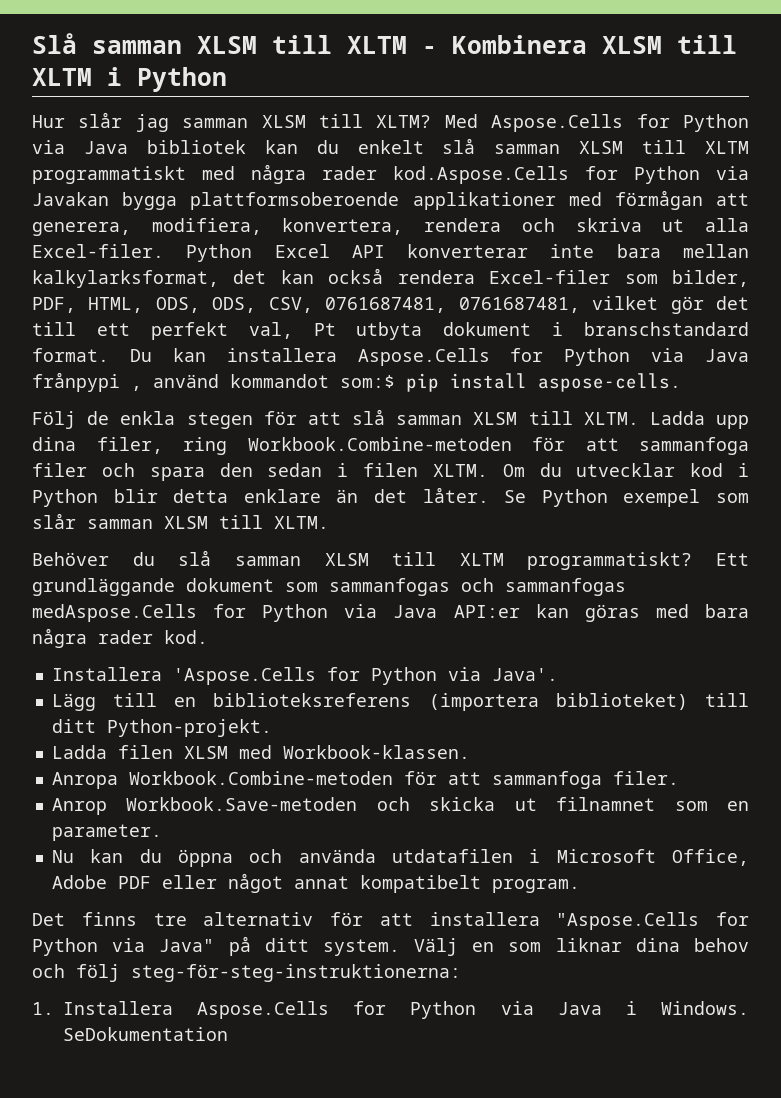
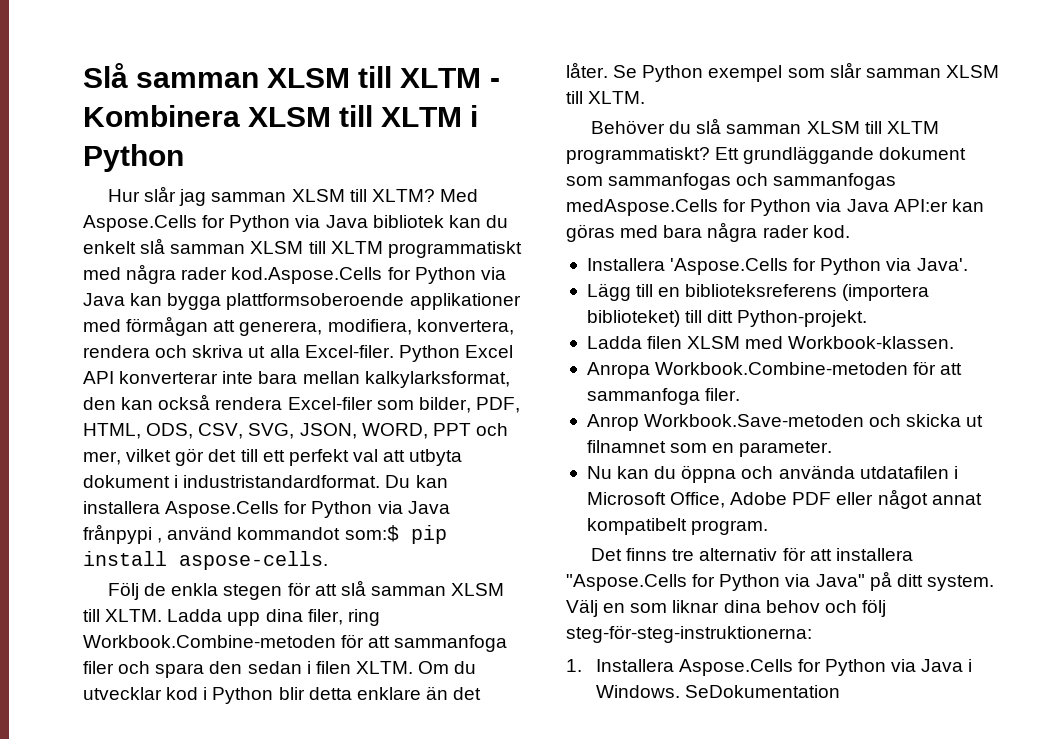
- Med Aspose.Cells for Python via Java bibliotek kan du enkelt slå samman XLSM till XLTM programmatiskt med några rader kod.Aspose.Cells for Python via Javakan bygga plattformsoberoende applikationer med förmågan att generera, modifiera, konvertera, rendera och skriva ut alla Excel-filer.
+ Med Aspose.Cells for Python via Java bibliotek kan du enkelt slå samman XLSM till XLTM programmatiskt med några rader kod.Aspose.Cells for Python via Java kan bygga plattformsoberoende applikationer med förmågan att generera, modifiera, konvertera, rendera och skriva ut alla Excel-filer.
- Python Excel API konverterar inte bara mellan kalkylarksformat, det kan också rendera Excel-filer som bilder, PDF, HTML, ODS, ODS, CSV, 0761687481, 0761687481, vilket gör det till ett perfekt val, Pt utbyta dokument i branschstandard format.
+ Python Excel API konverterar inte bara mellan kalkylarksformat, den kan också rendera Excel-filer som bilder, PDF, HTML, ODS, CSV, SVG, JSON, WORD, PPT och mer, vilket gör det till ett perfekt val att utbyta dokument i industristandardformat.

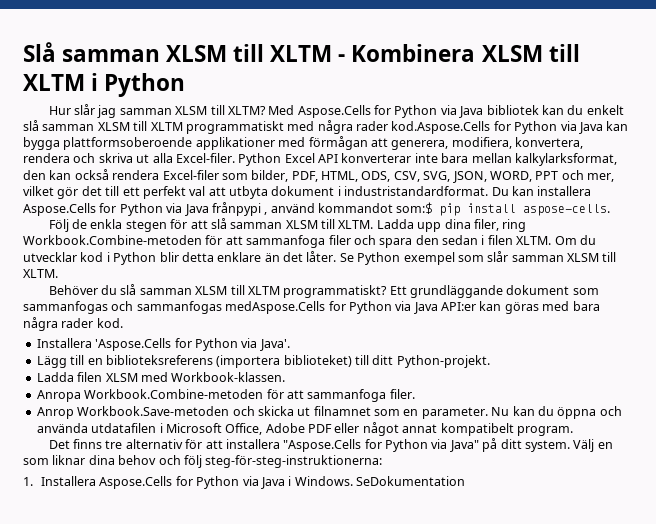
- Anrop Workbook.Save-metoden och skicka ut filnamnet som en parameter.
- Nu kan du öppna och använda utdatafilen i Microsoft Office, Adobe PDF eller något annat kompatibelt program.
+ Anrop Workbook.Save-metoden och skicka ut filnamnet som en parameter. Nu kan du öppna och använda utdatafilen i Microsoft Office, Adobe PDF eller något annat kompatibelt program.

